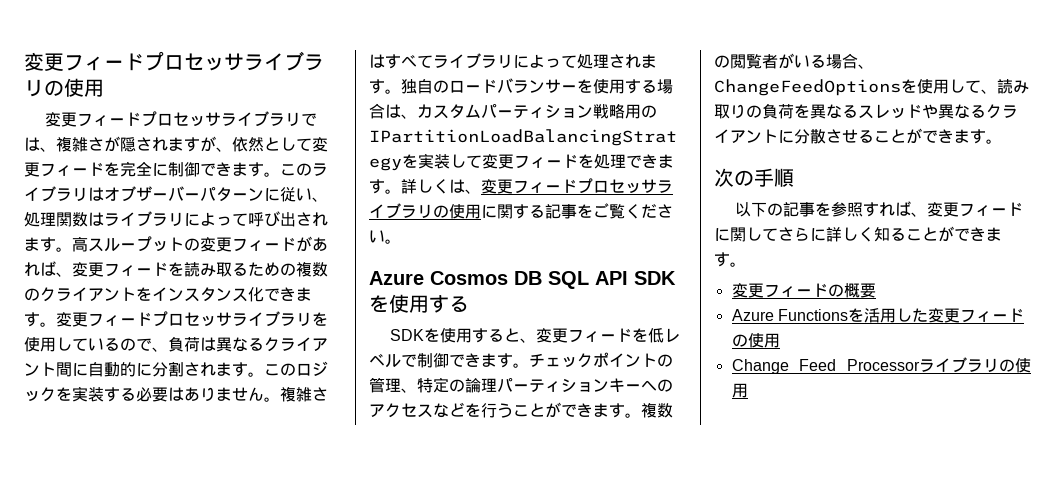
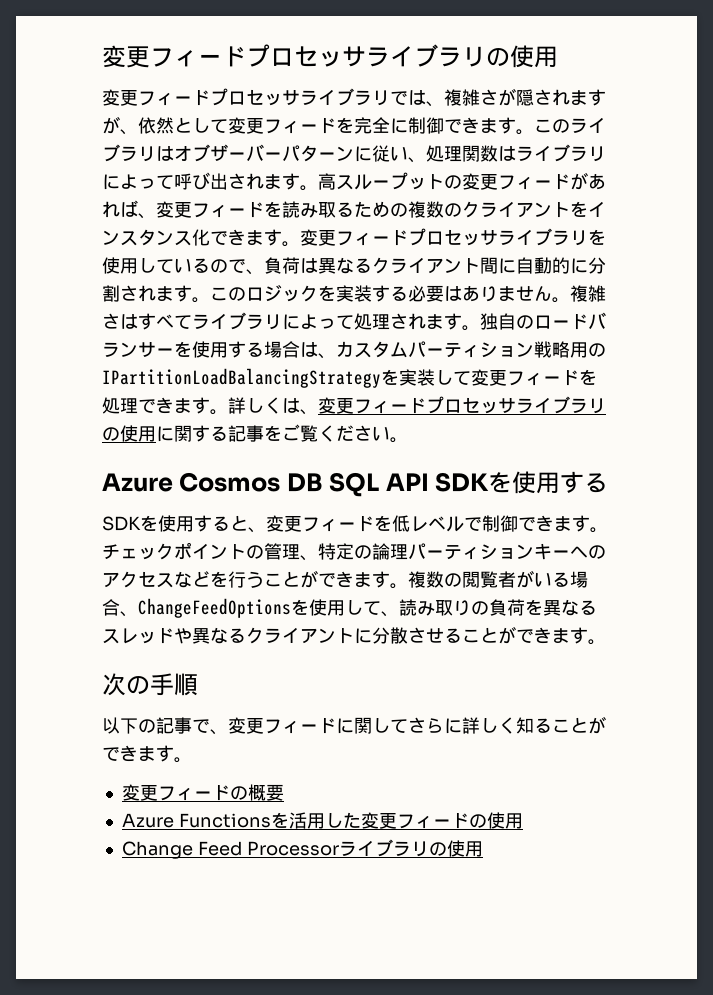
- 以下の記事を参照すれば、変更フィードに関してさらに詳しく知ることができます。
+ 以下の記事で、変更フィードに関してさらに詳しく知ることができます。

